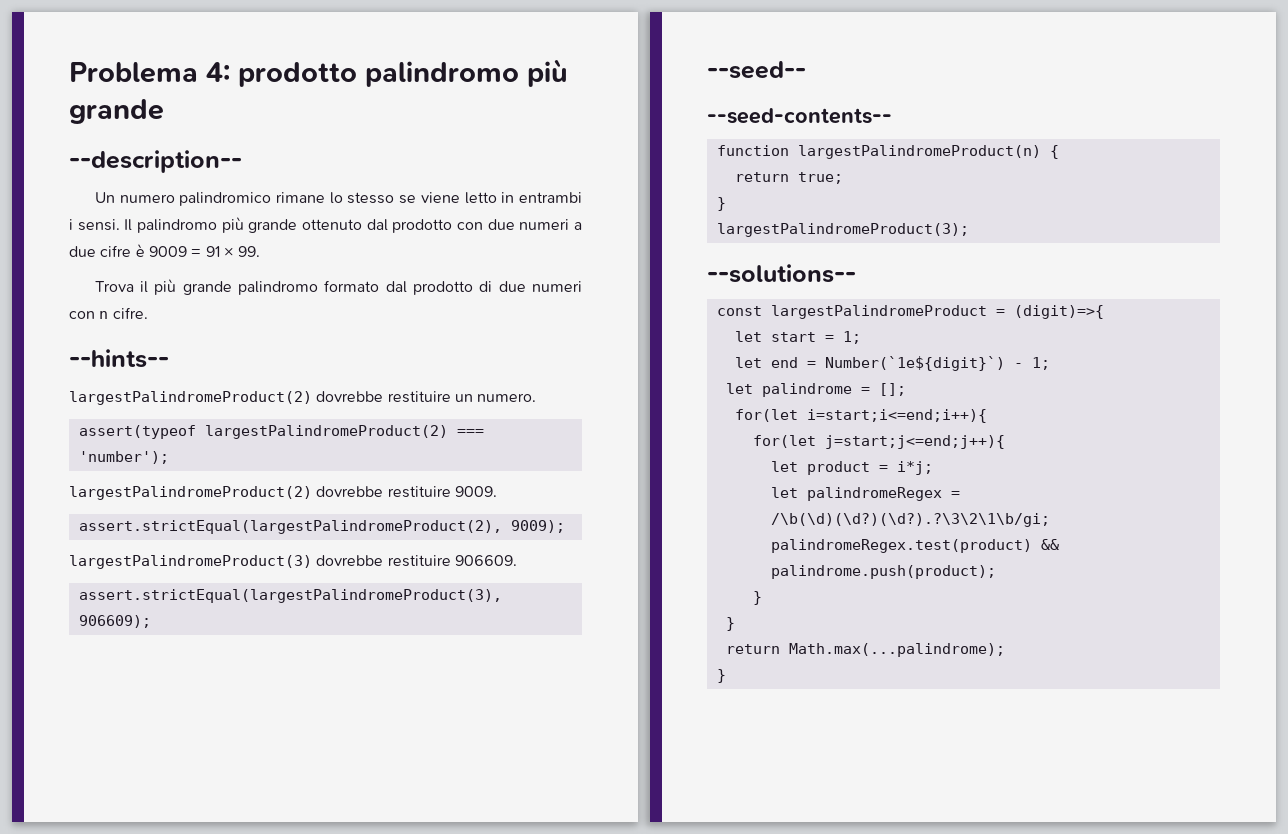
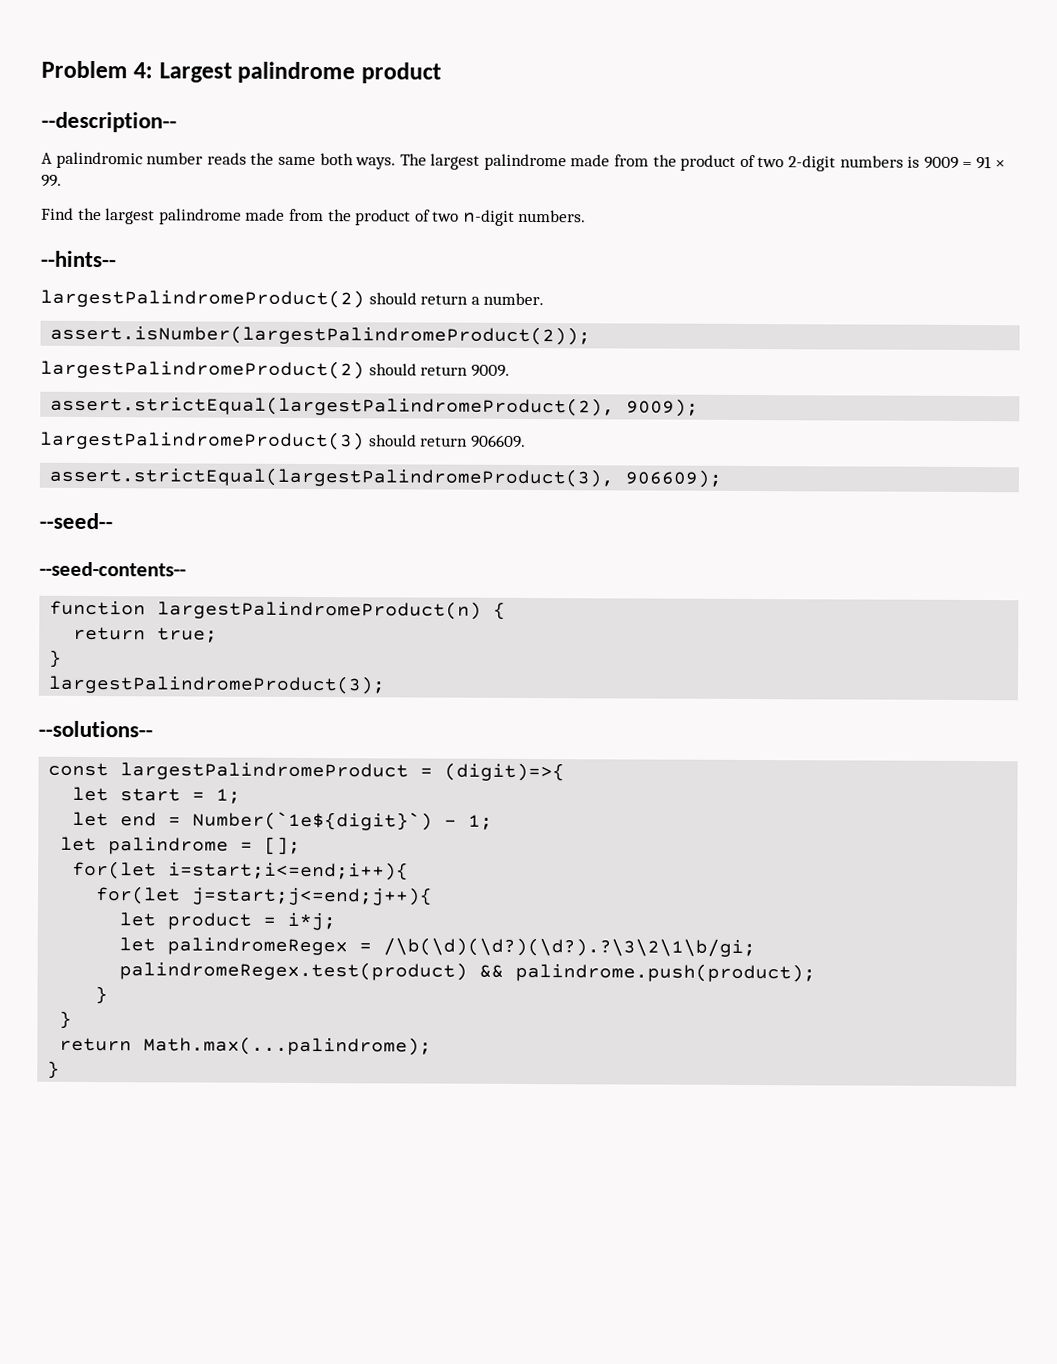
- Problema 4: prodotto palindromo più grande
+ Problem 4: Largest palindrome product
  --description--
- Un numero palindromico rimane lo stesso se viene letto in entrambi i sensi. Il palindromo più grande ottenuto dal prodotto con due numeri a due cifre è 9009 = 91 × 99.
+ A palindromic number reads the same both ways. The largest palindrome made from the product of two 2-digit numbers is 9009 = 91 × 99.
- Trova il più grande palindromo formato dal prodotto di due numeri con n cifre.
+ Find the largest palindrome made from the product of two n-digit numbers.
  --hints--
- largestPalindromeProduct(2) dovrebbe restituire un numero.
- assert(typeof largestPalindromeProduct(2) === 'number');
- largestPalindromeProduct(2) dovrebbe restituire 9009.
+ largestPalindromeProduct(2) should return a number.
+ assert.isNumber(largestPalindromeProduct(2));
+ largestPalindromeProduct(2) should return 9009.
- largestPalindromeProduct(3) dovrebbe restituire 906609.
+ largestPalindromeProduct(3) should return 906609.

